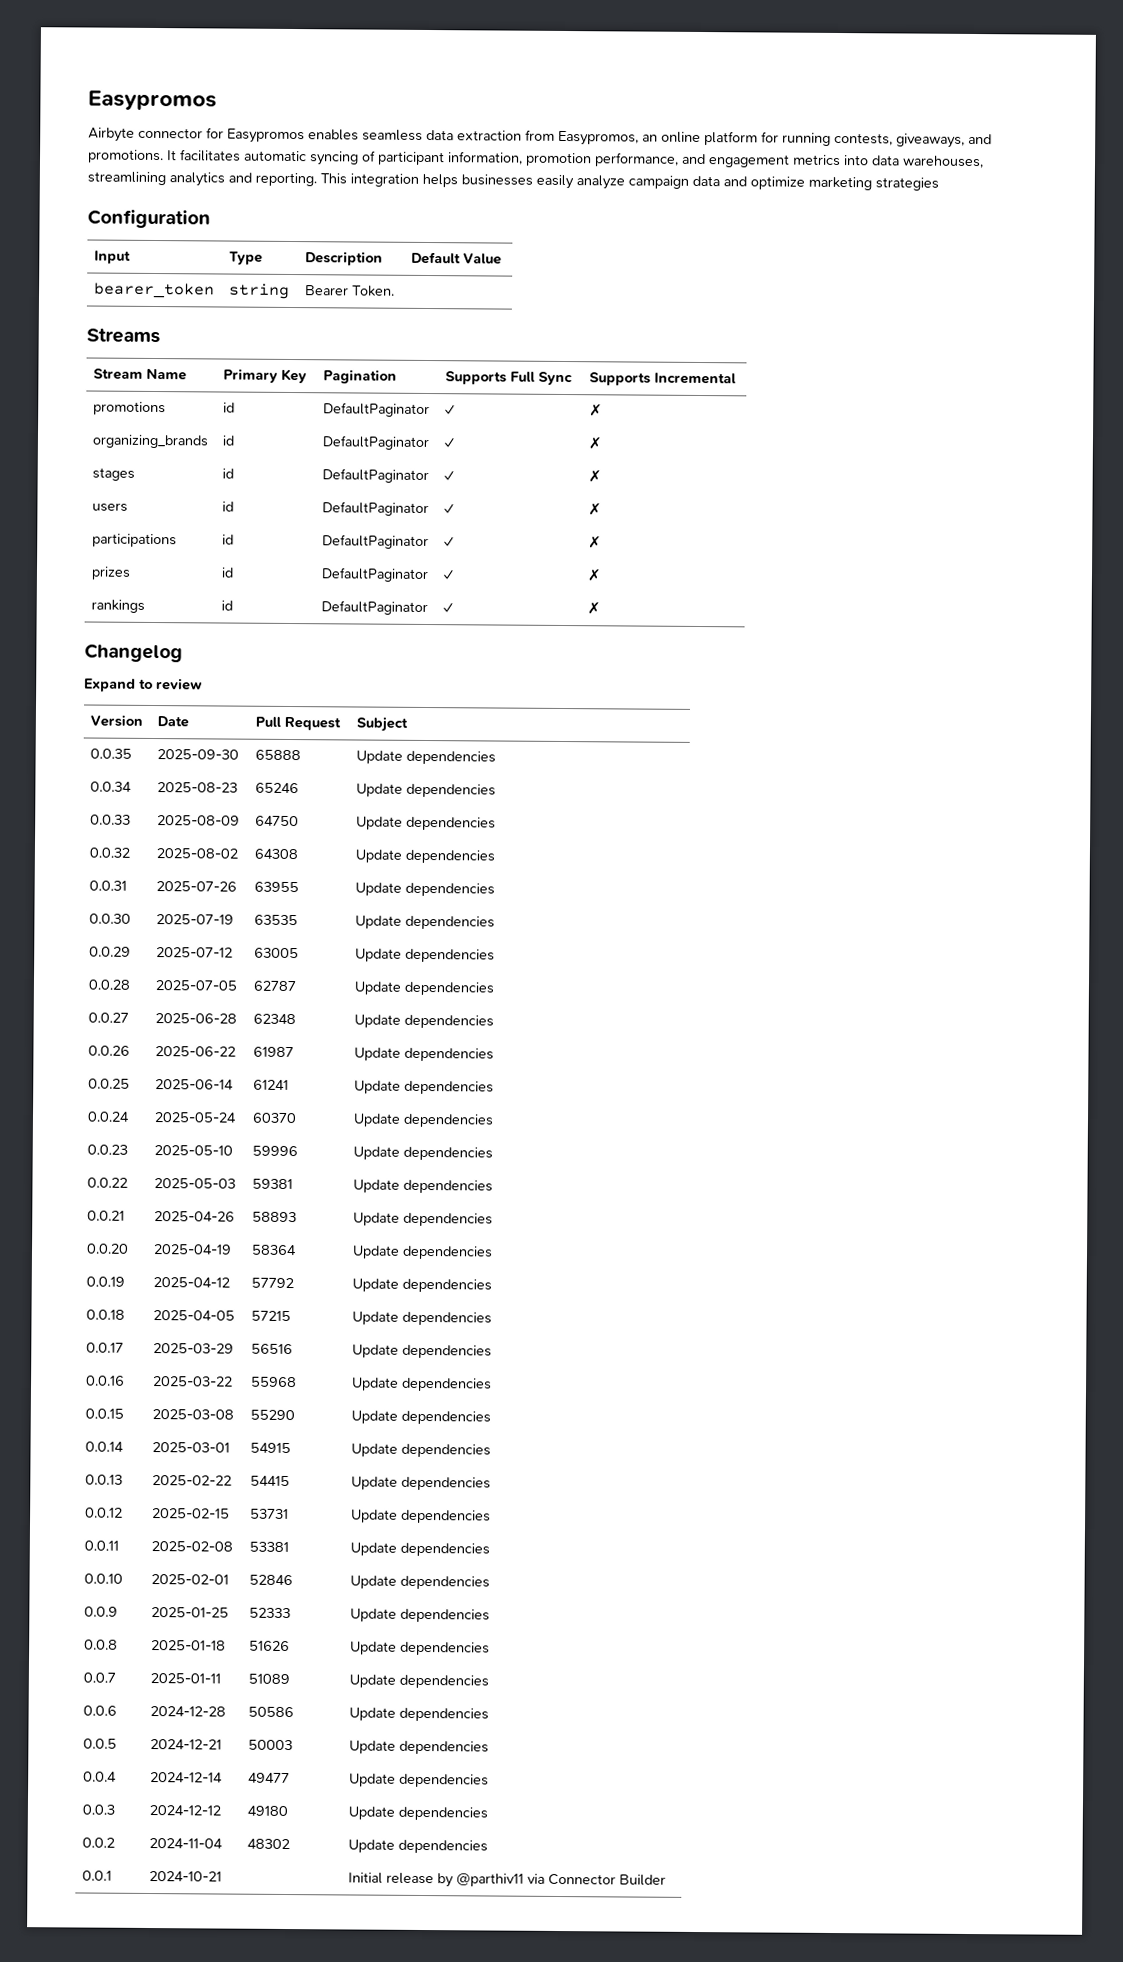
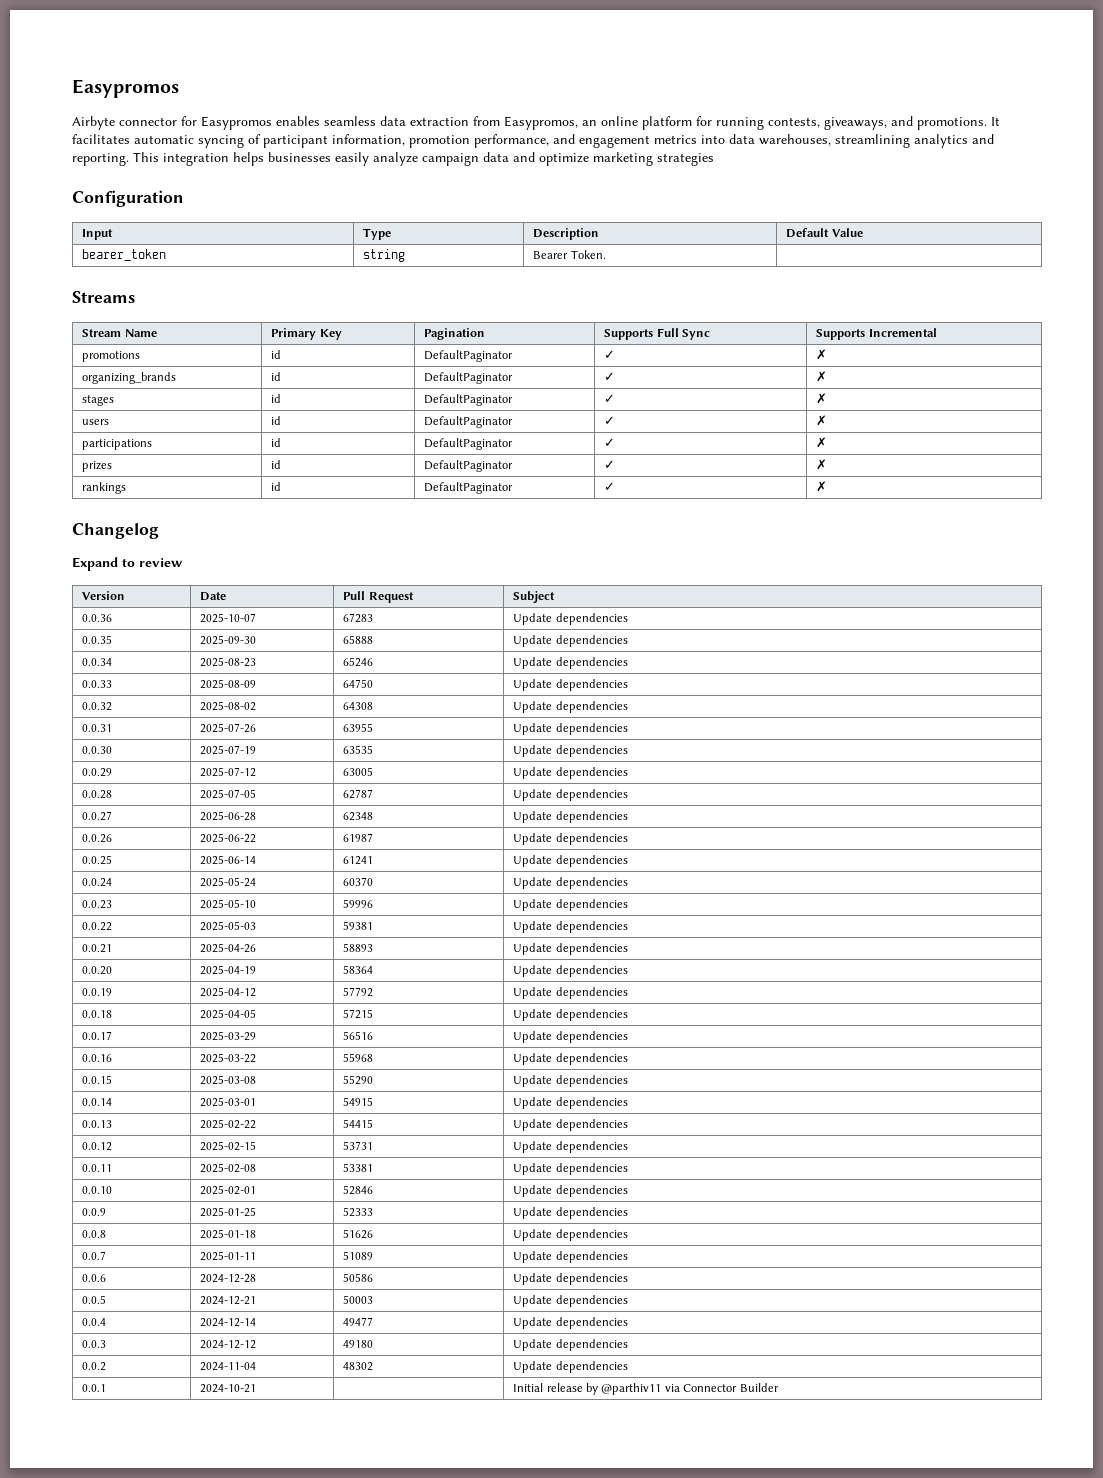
+ 0.0.36 | 2025-10-07 | 67283 | Update dependencies

